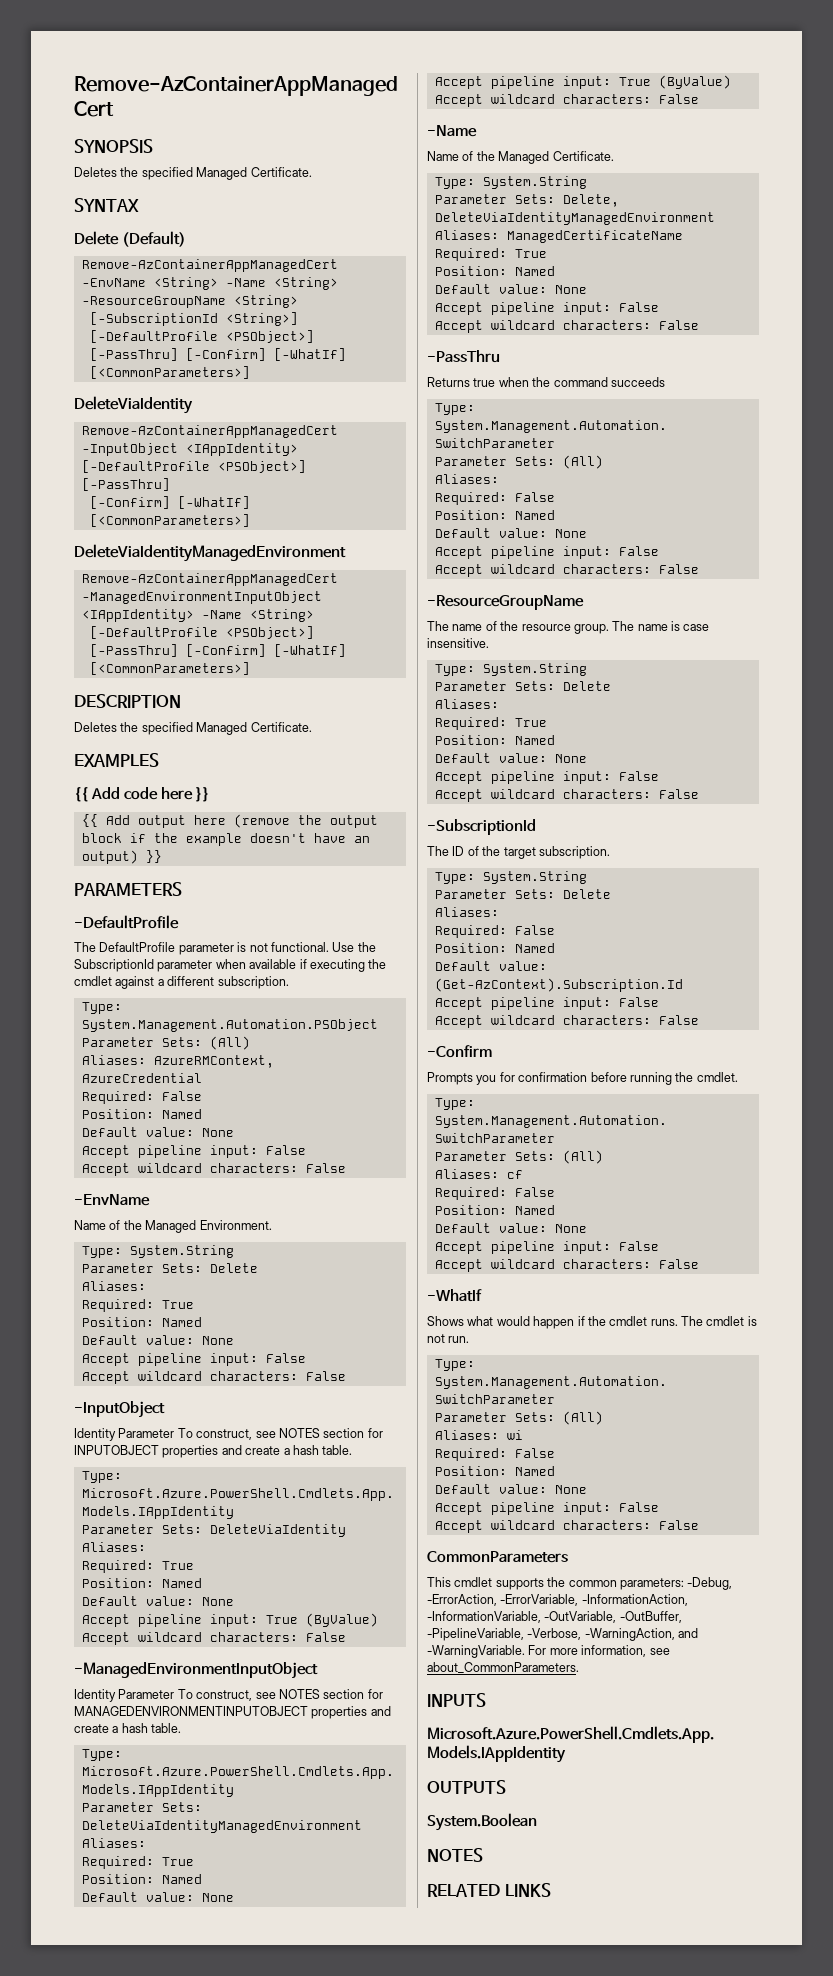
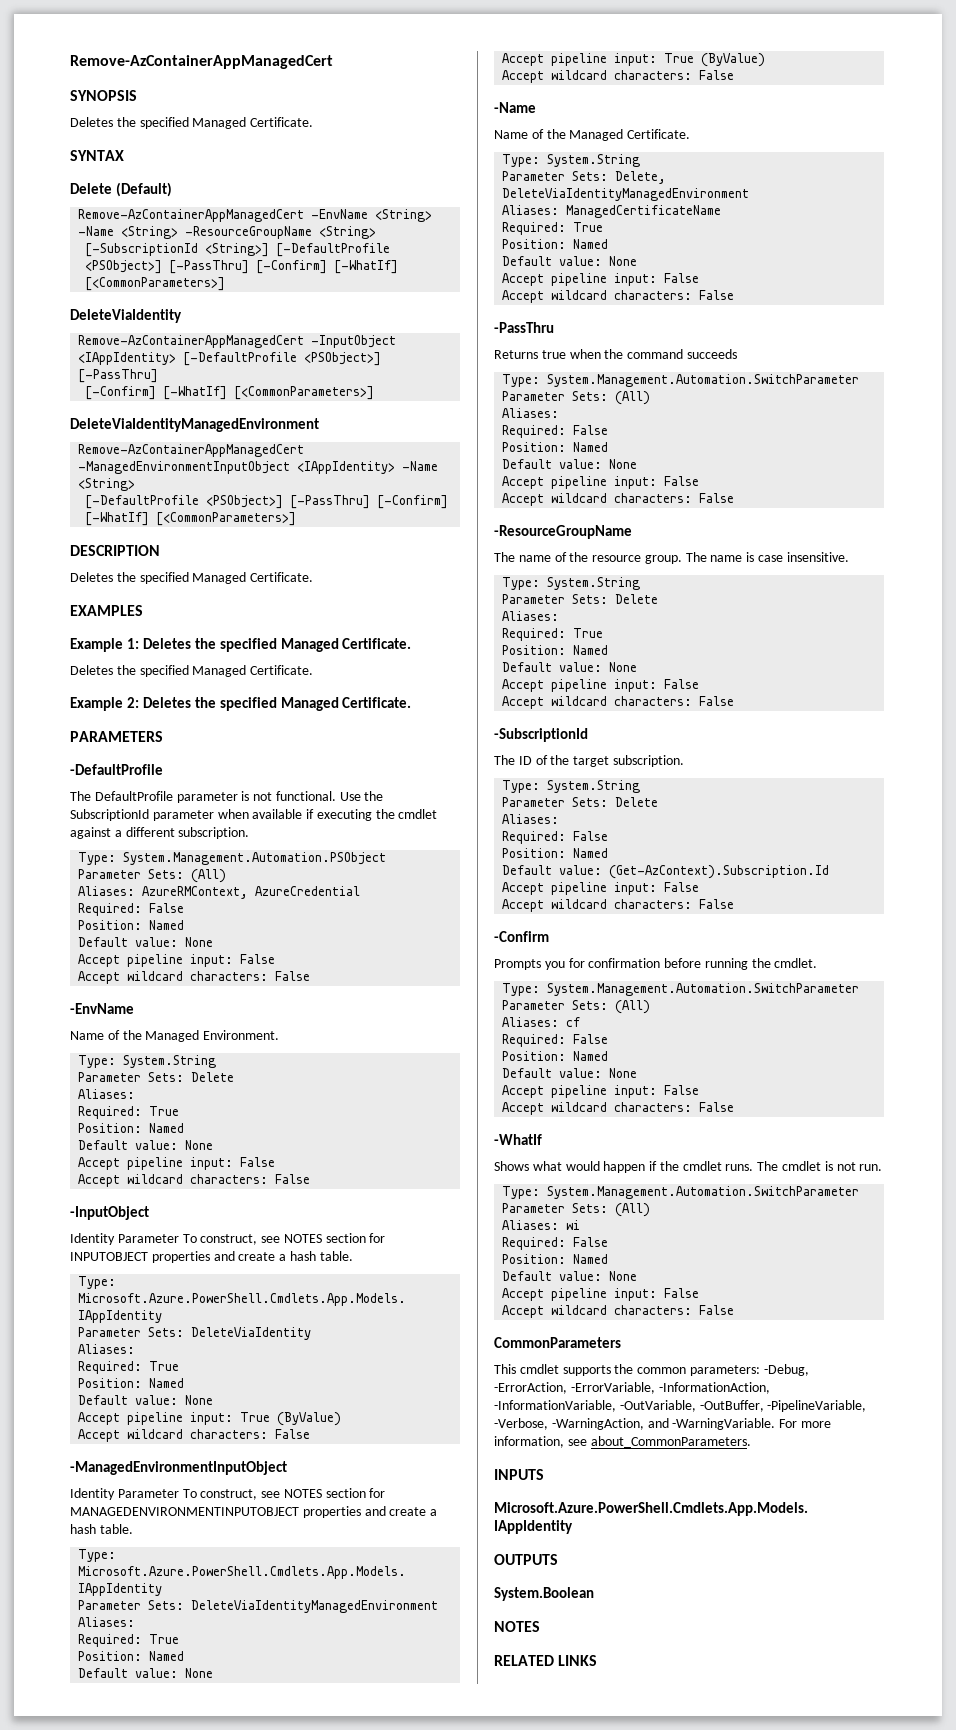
- {{ Add code here }}
- {{ Add output here (remove the output block if the example doesn't have an output) }}
+ Example 1: Deletes the specified Managed Certificate.
+ Deletes the specified Managed Certificate.
+ Example 2: Deletes the specified Managed Certificate.

